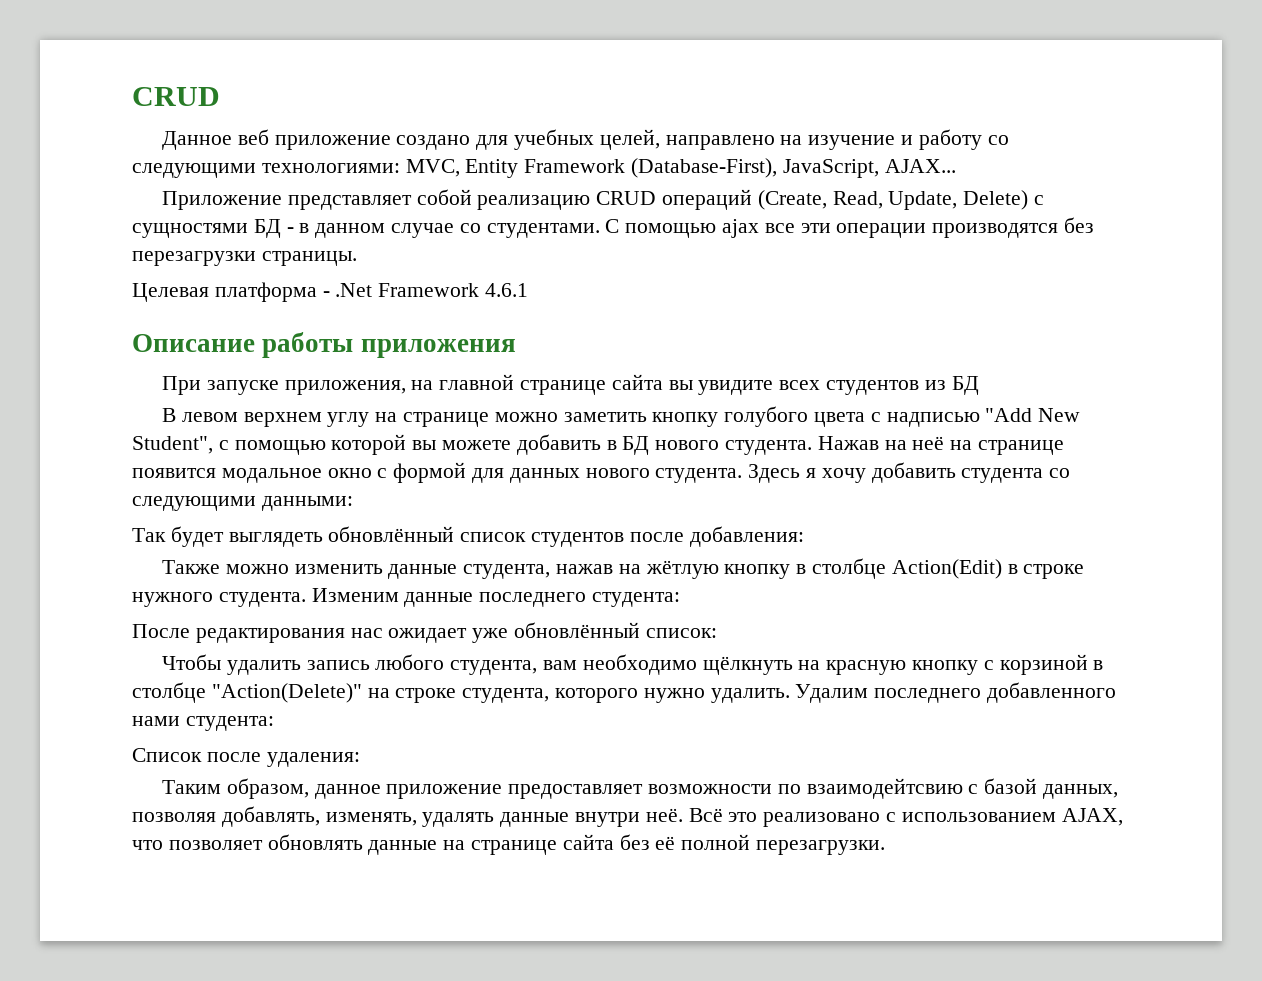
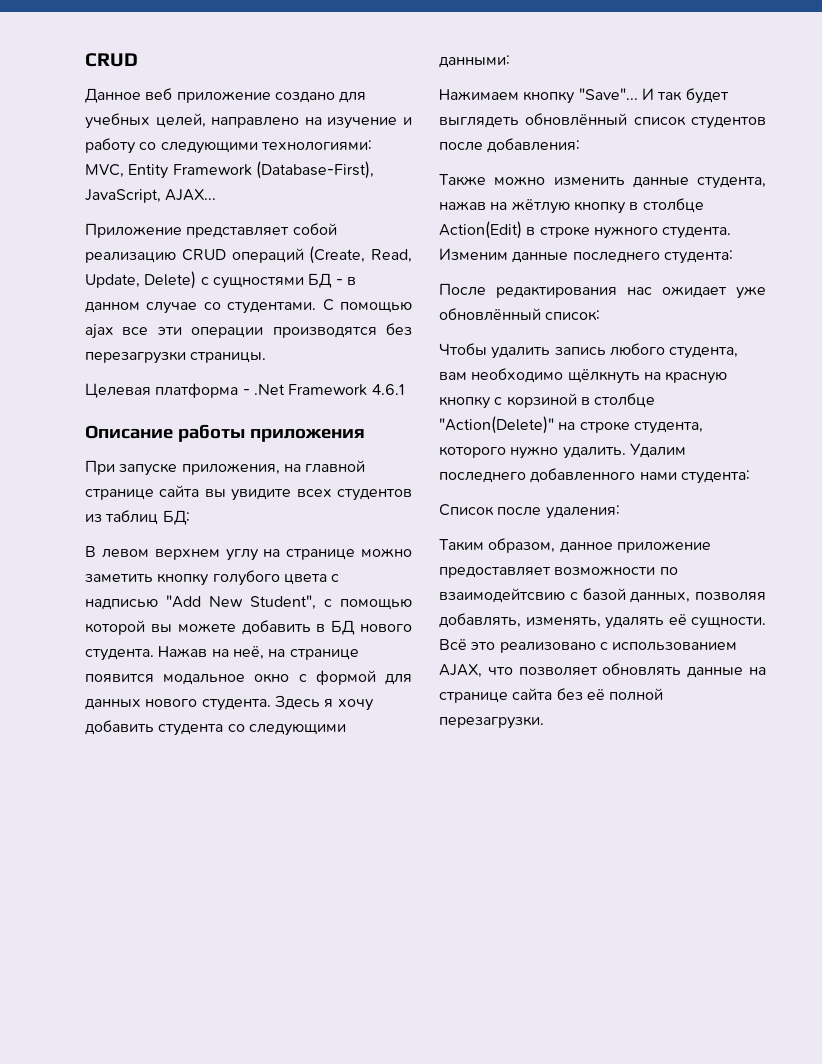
- При запуске приложения, на главной странице сайта вы увидите всех студентов из БД
+ При запуске приложения, на главной странице сайта вы увидите всех студентов из таблиц БД:
- Нажав на неё на странице появится модальное окно с формой для данных нового студента.
+ Нажав на неё, на странице появится модальное окно с формой для данных нового студента.
- Так будет выглядеть обновлённый список студентов после добавления:
+ Нажимаем кнопку "Save"... И так будет выглядеть обновлённый список студентов после добавления:
- Таким образом, данное приложение предоставляет возможности по взаимодейтсвию с базой данных, позволяя добавлять, изменять, удалять данные внутри неё.
+ Таким образом, данное приложение предоставляет возможности по взаимодейтсвию с базой данных, позволяя добавлять, изменять, удалять её сущности.

